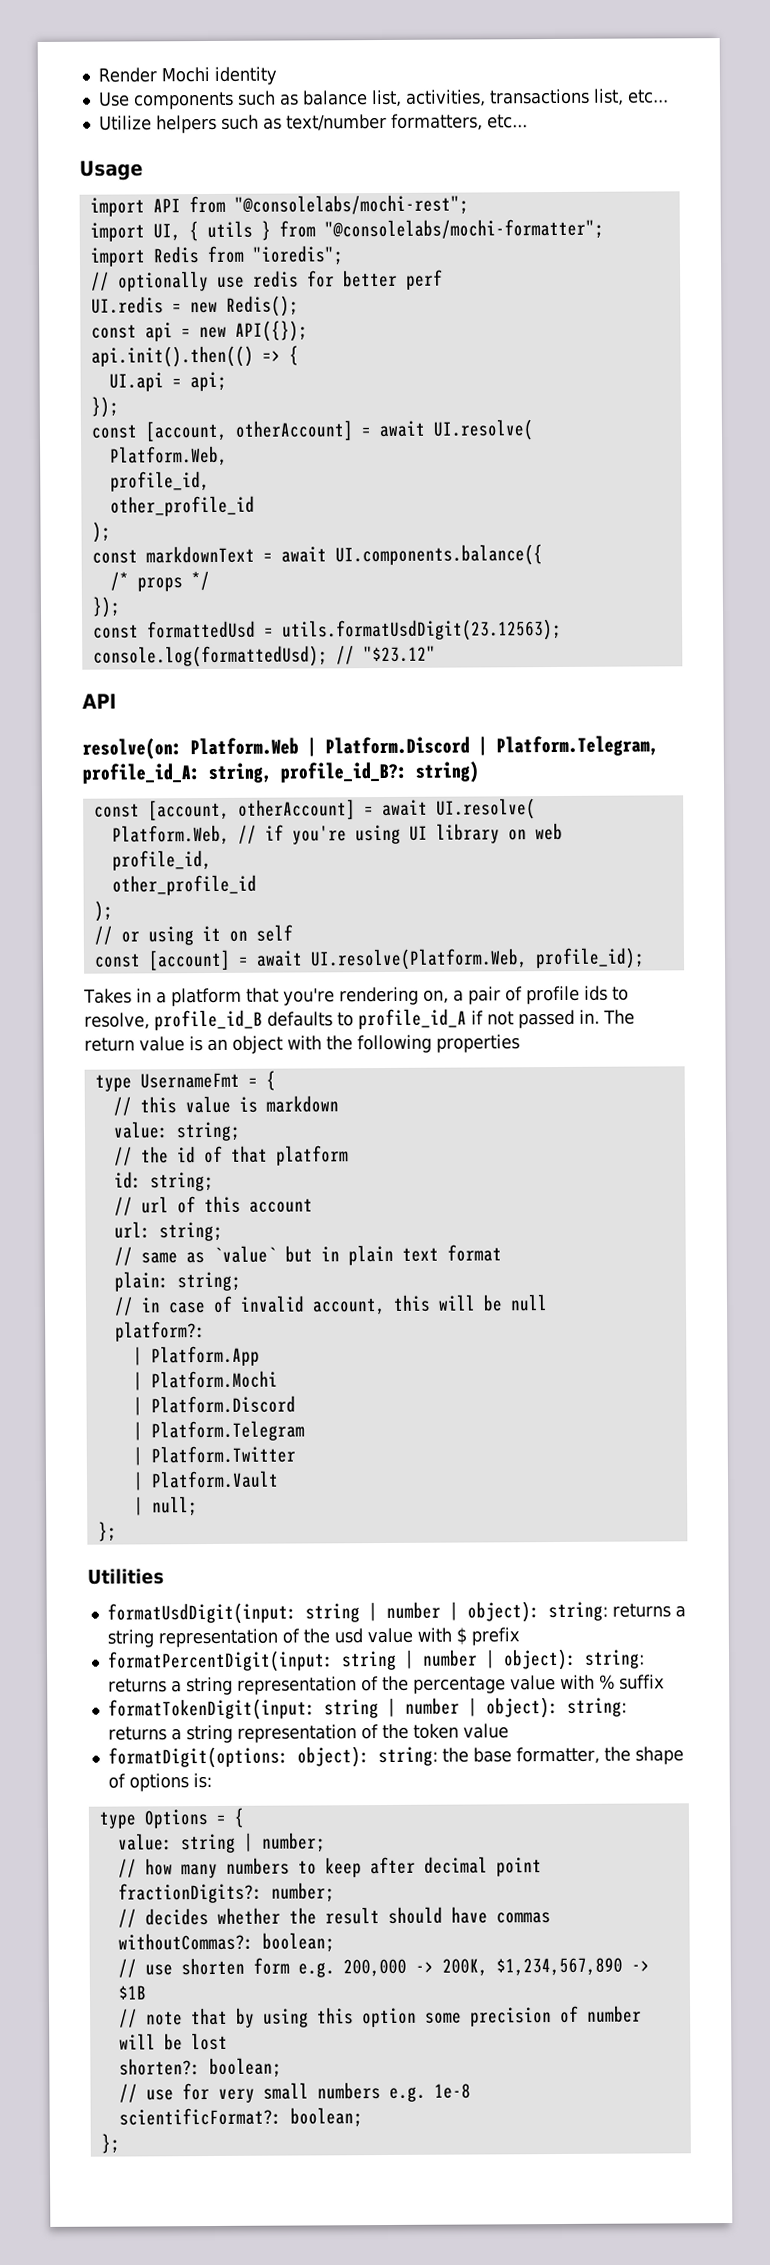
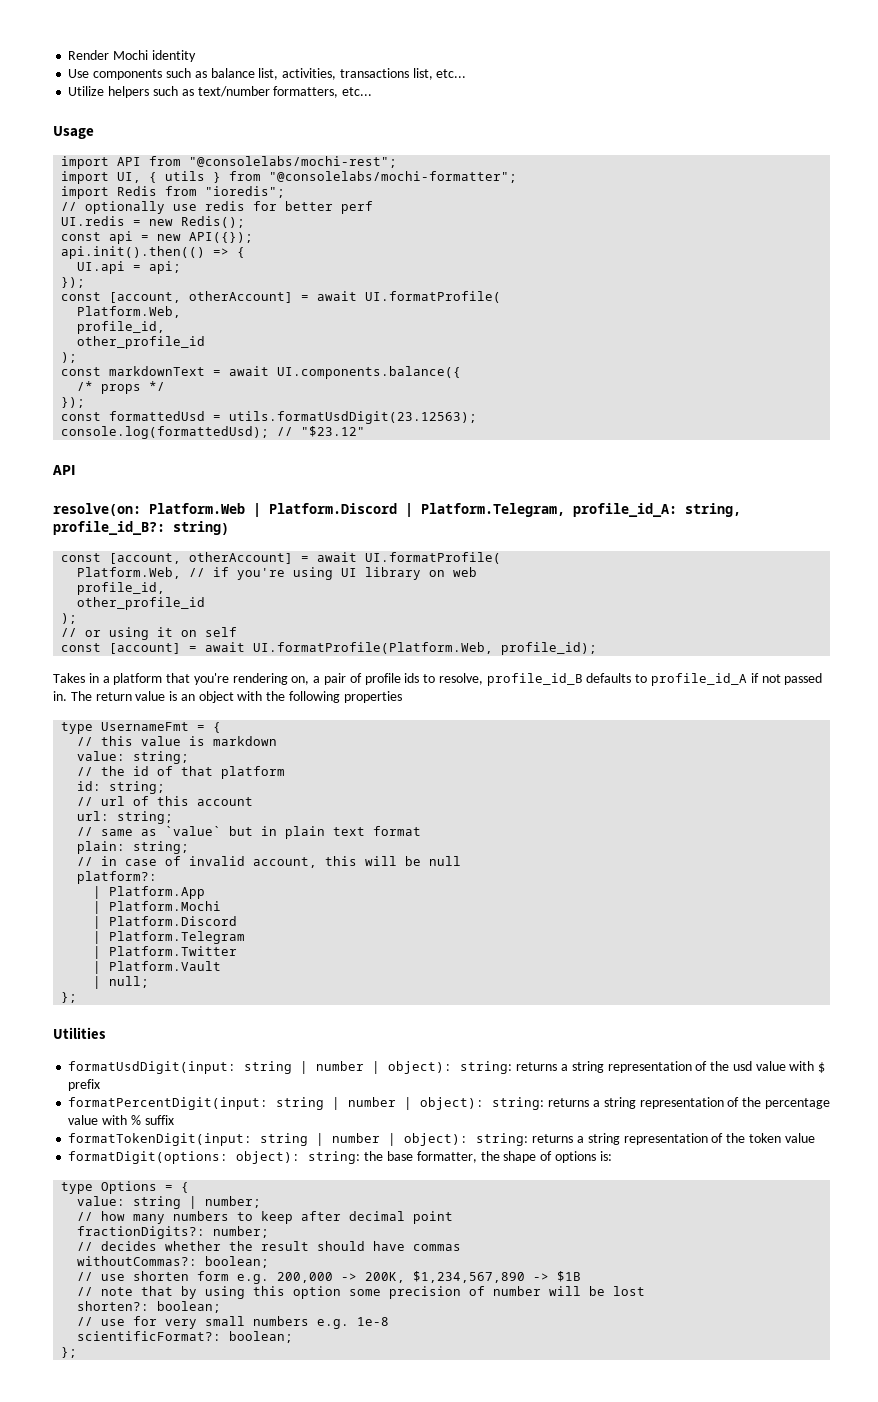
  UI.api = api;
  });
- const [account, otherAccount] = await UI.resolve(
+ const [account, otherAccount] = await UI.formatProfile(
  resolve(on: Platform.Web | Platform.Discord | Platform.Telegram, profile_id_A: string, profile_id_B?: string)
- const [account, otherAccount] = await UI.resolve(
+ const [account, otherAccount] = await UI.formatProfile(
- const [account] = await UI.resolve(Platform.Web, profile_id);
+ const [account] = await UI.formatProfile(Platform.Web, profile_id);

